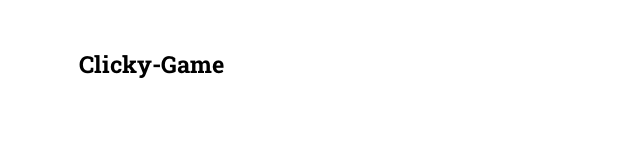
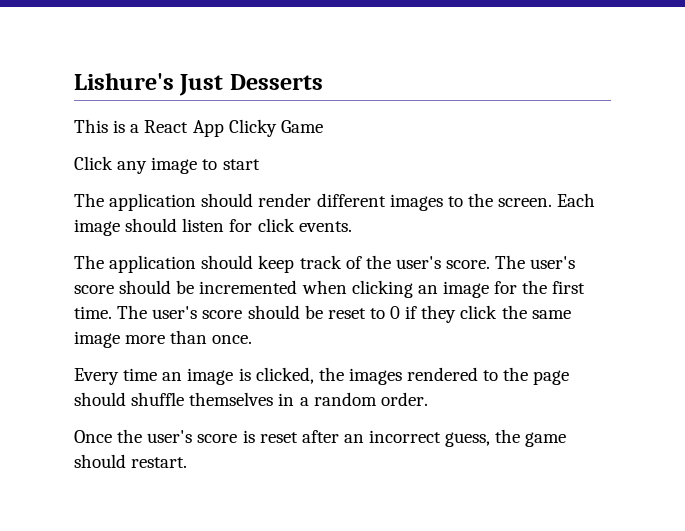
- Clicky-Game
+ Lishure's Just Desserts
+ This is a React App Clicky Game
+ Click any image to start
+ The application should render different images to the screen. Each image should listen for click events.
+ The application should keep track of the user's score. The user's score should be incremented when clicking an image for the first time. The user's score should be reset to 0 if they click the same image more than once.
+ Every time an image is clicked, the images rendered to the page should shuffle themselves in a random order.
+ Once the user's score is reset after an incorrect guess, the game should restart.

